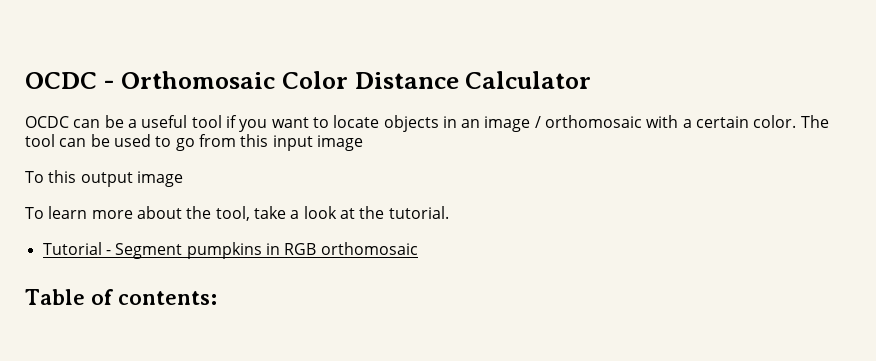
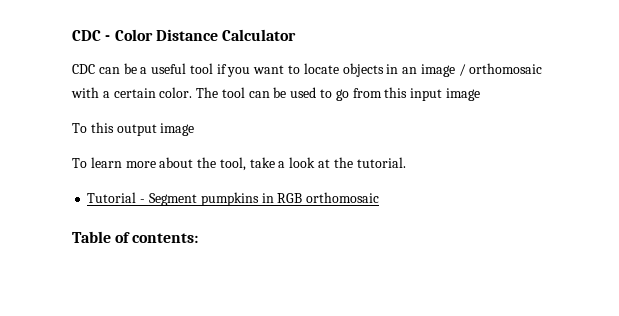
- OCDC - Orthomosaic Color Distance Calculator
+ CDC - Color Distance Calculator
- OCDC can be a useful tool if you want to locate objects in an image / orthomosaic with a certain color.
+ CDC can be a useful tool if you want to locate objects in an image / orthomosaic with a certain color.

